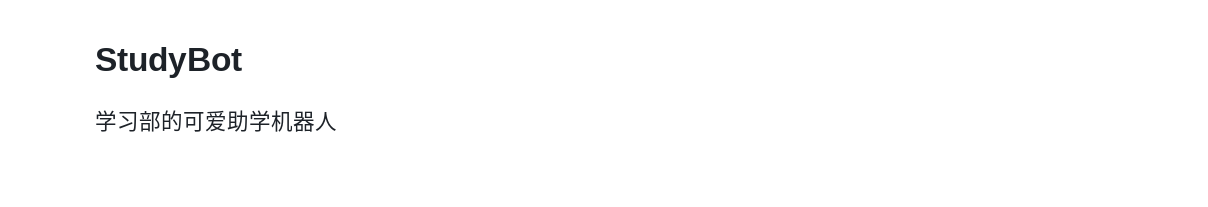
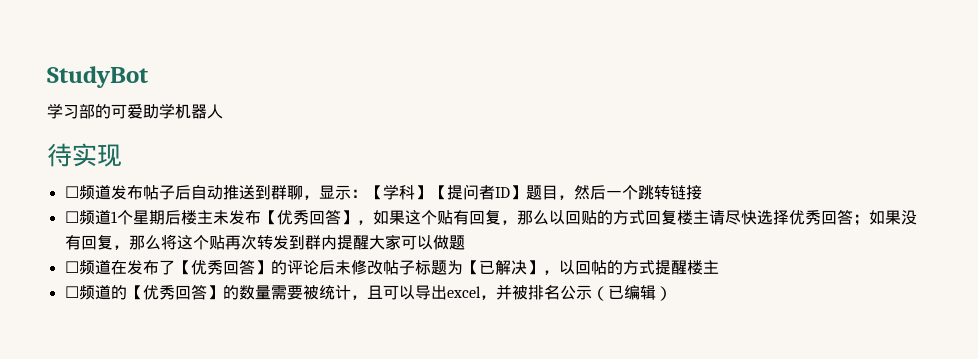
+ 待实现
+ ☐频道发布帖子后自动推送到群聊，显示：【学科】【提问者ID】题目，然后一个跳转链接
+ ☐频道1个星期后楼主未发布【优秀回答】，如果这个贴有回复，那么以回贴的方式回复楼主请尽快选择优秀回答；如果没有回复，那么将这个贴再次转发到群内提醒大家可以做题
+ ☐频道在发布了【优秀回答】的评论后未修改帖子标题为【已解决】，以回帖的方式提醒楼主
+ ☐频道的【优秀回答】的数量需要被统计，且可以导出excel，并被排名公示（已编辑）

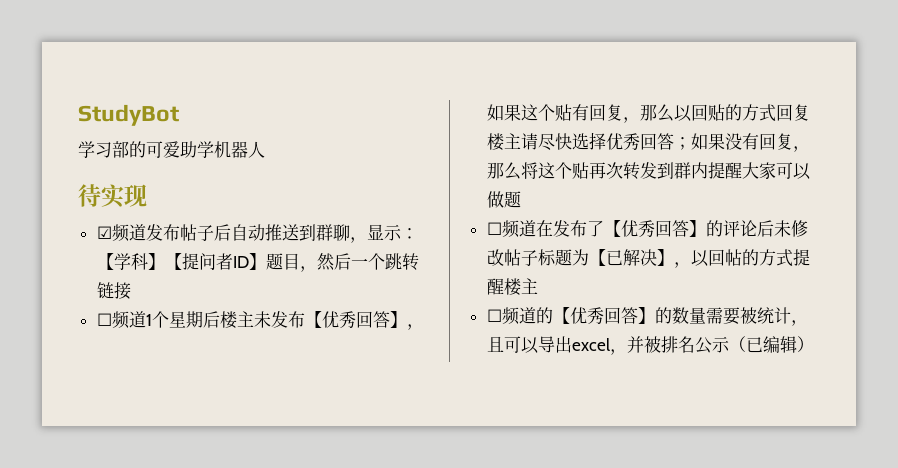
- ☐频道发布帖子后自动推送到群聊，显示：【学科】【提问者ID】题目，然后一个跳转链接
+ ☑频道发布帖子后自动推送到群聊，显示：【学科】【提问者ID】题目，然后一个跳转链接

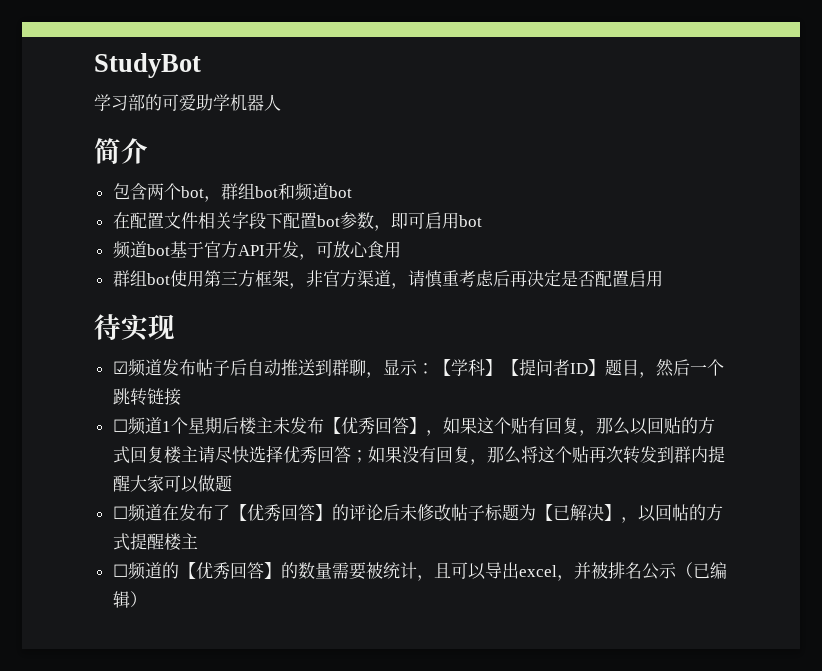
+ 简介
+ 包含两个bot，群组bot和频道bot
+ 在配置文件相关字段下配置bot参数，即可启用bot
+ 频道bot基于官方API开发，可放心食用
+ 群组bot使用第三方框架，非官方渠道，请慎重考虑后再决定是否配置启用

